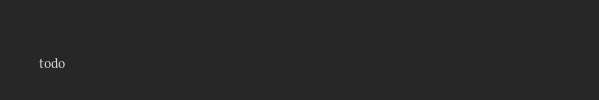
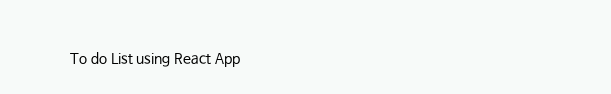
- todo
+ To do List using React App

